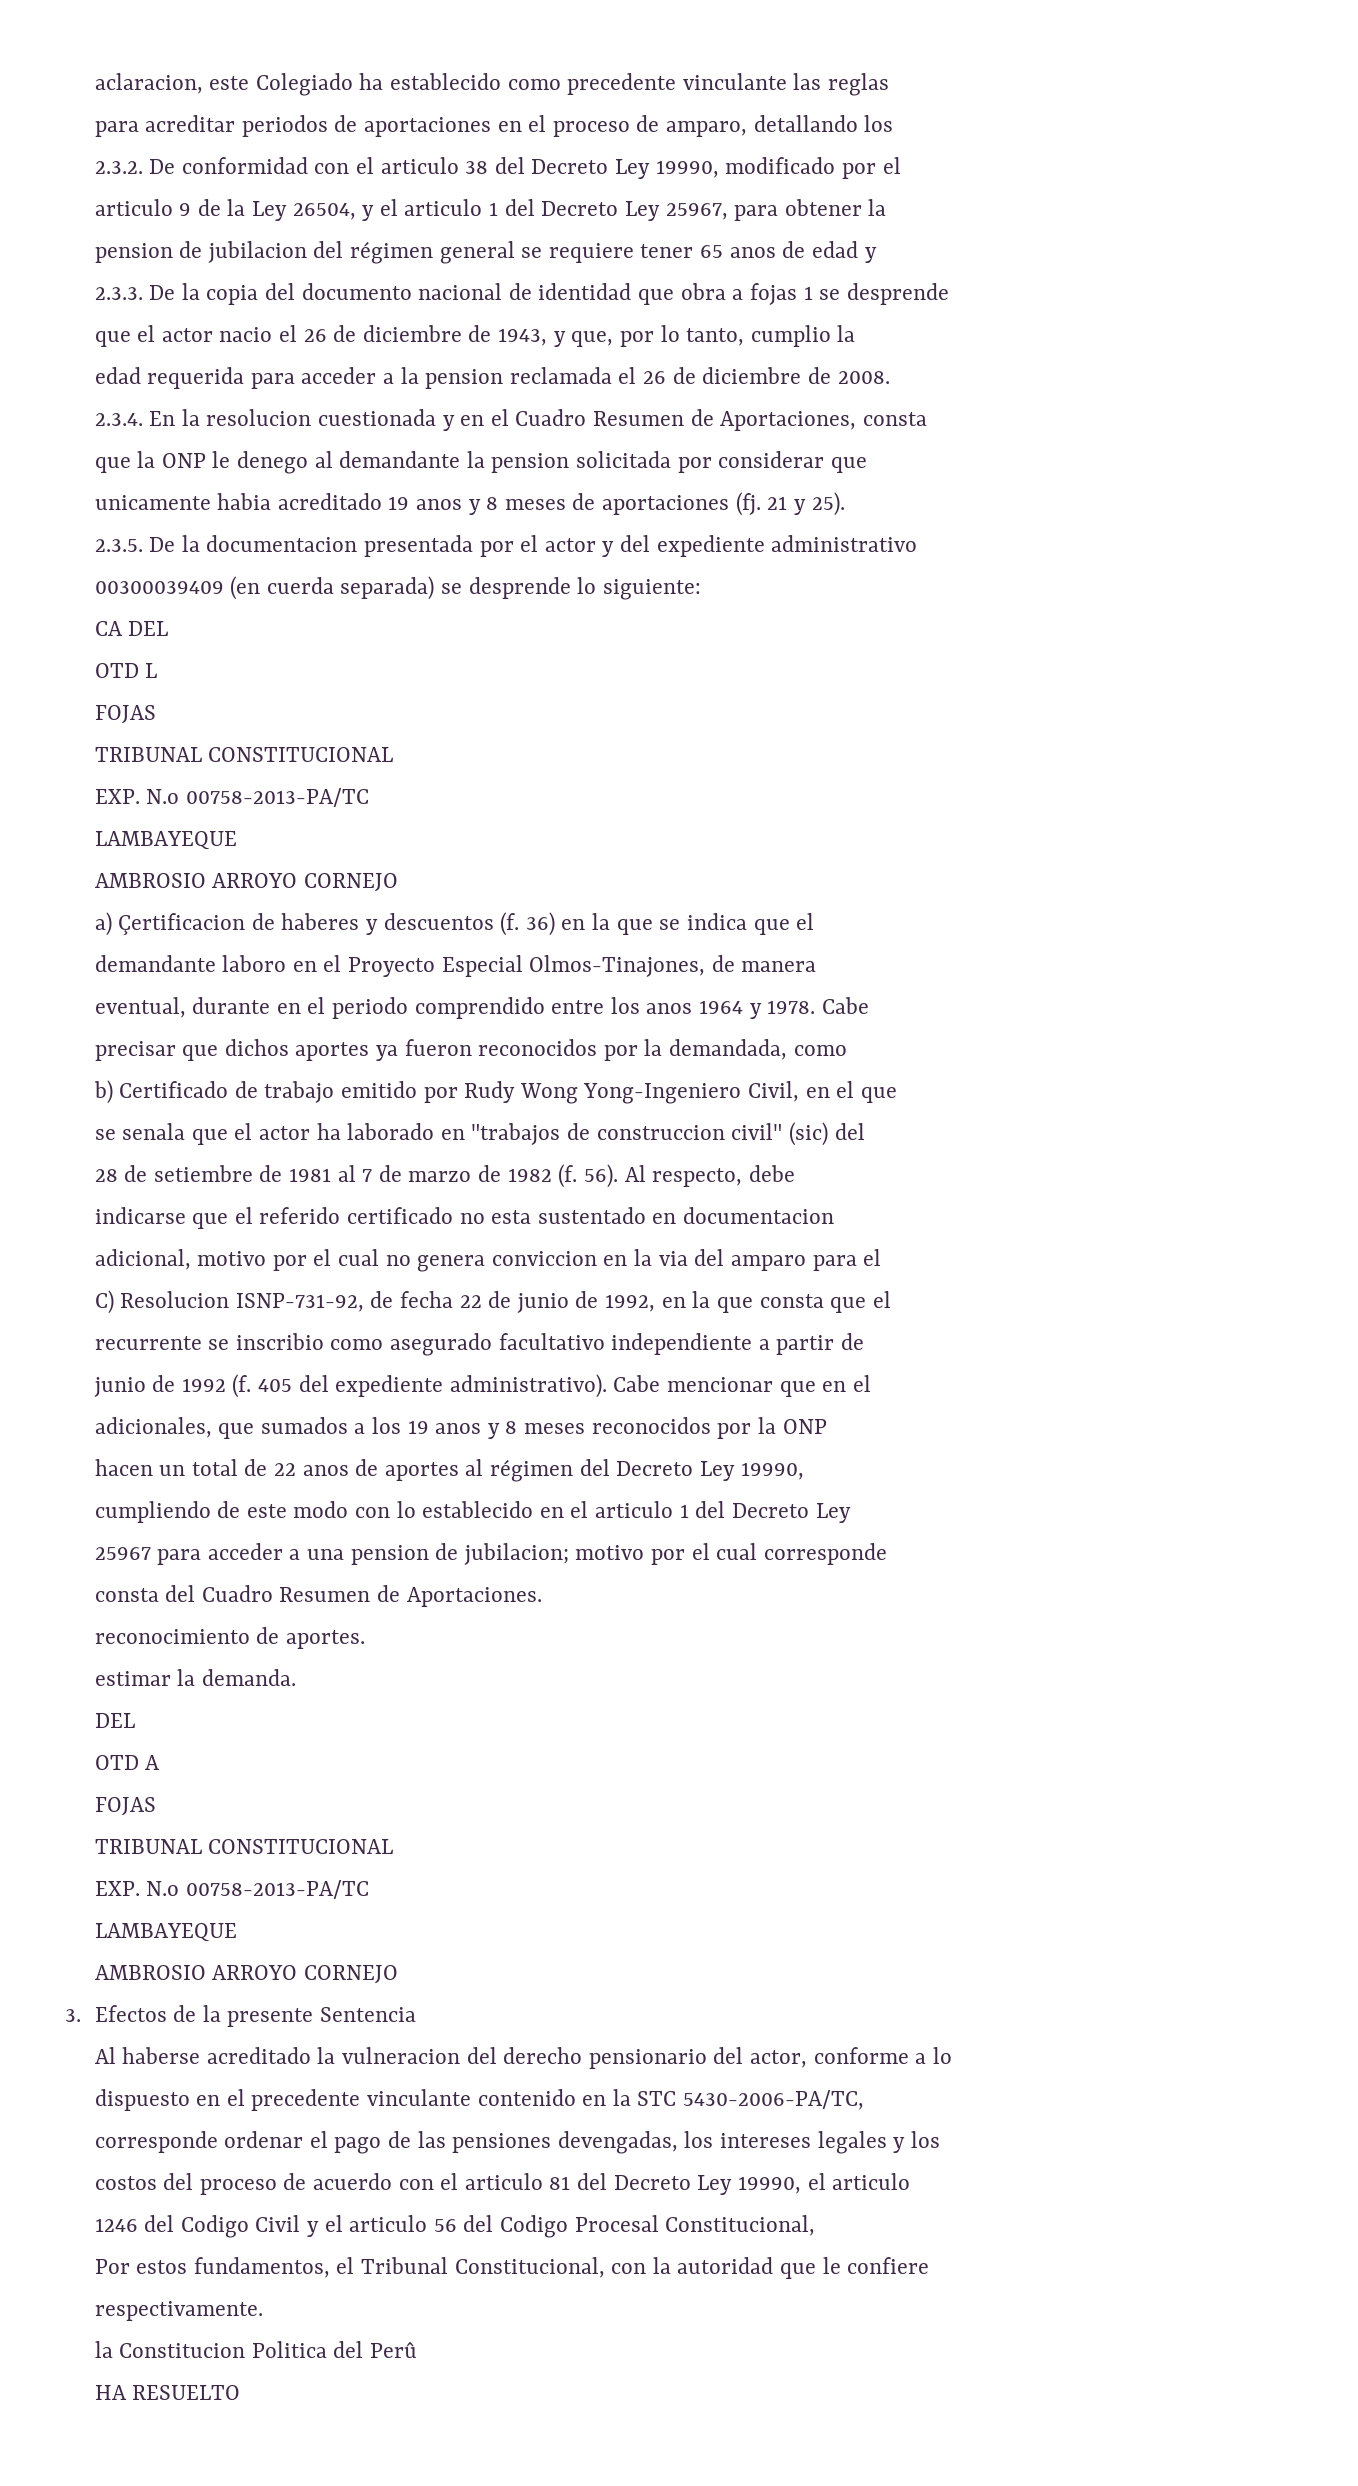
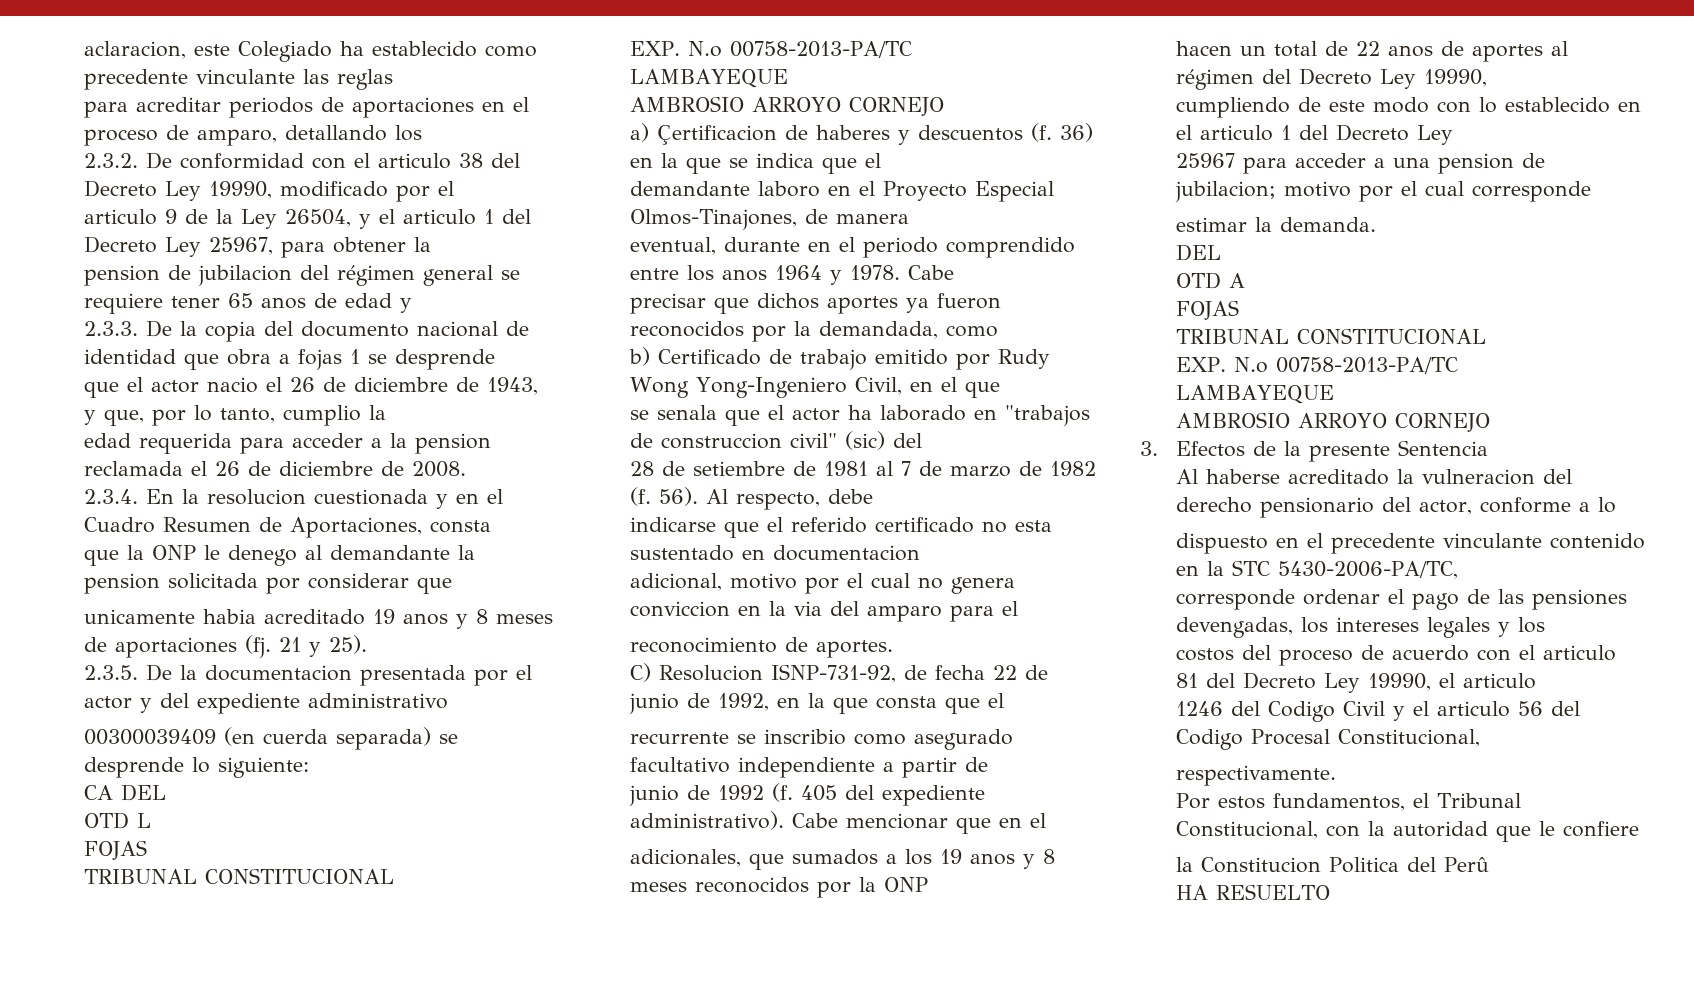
+ reconocimiento de aportes.
- consta del Cuadro Resumen de Aportaciones.
- reconocimiento de aportes.
+ respectivamente.
- respectivamente.

